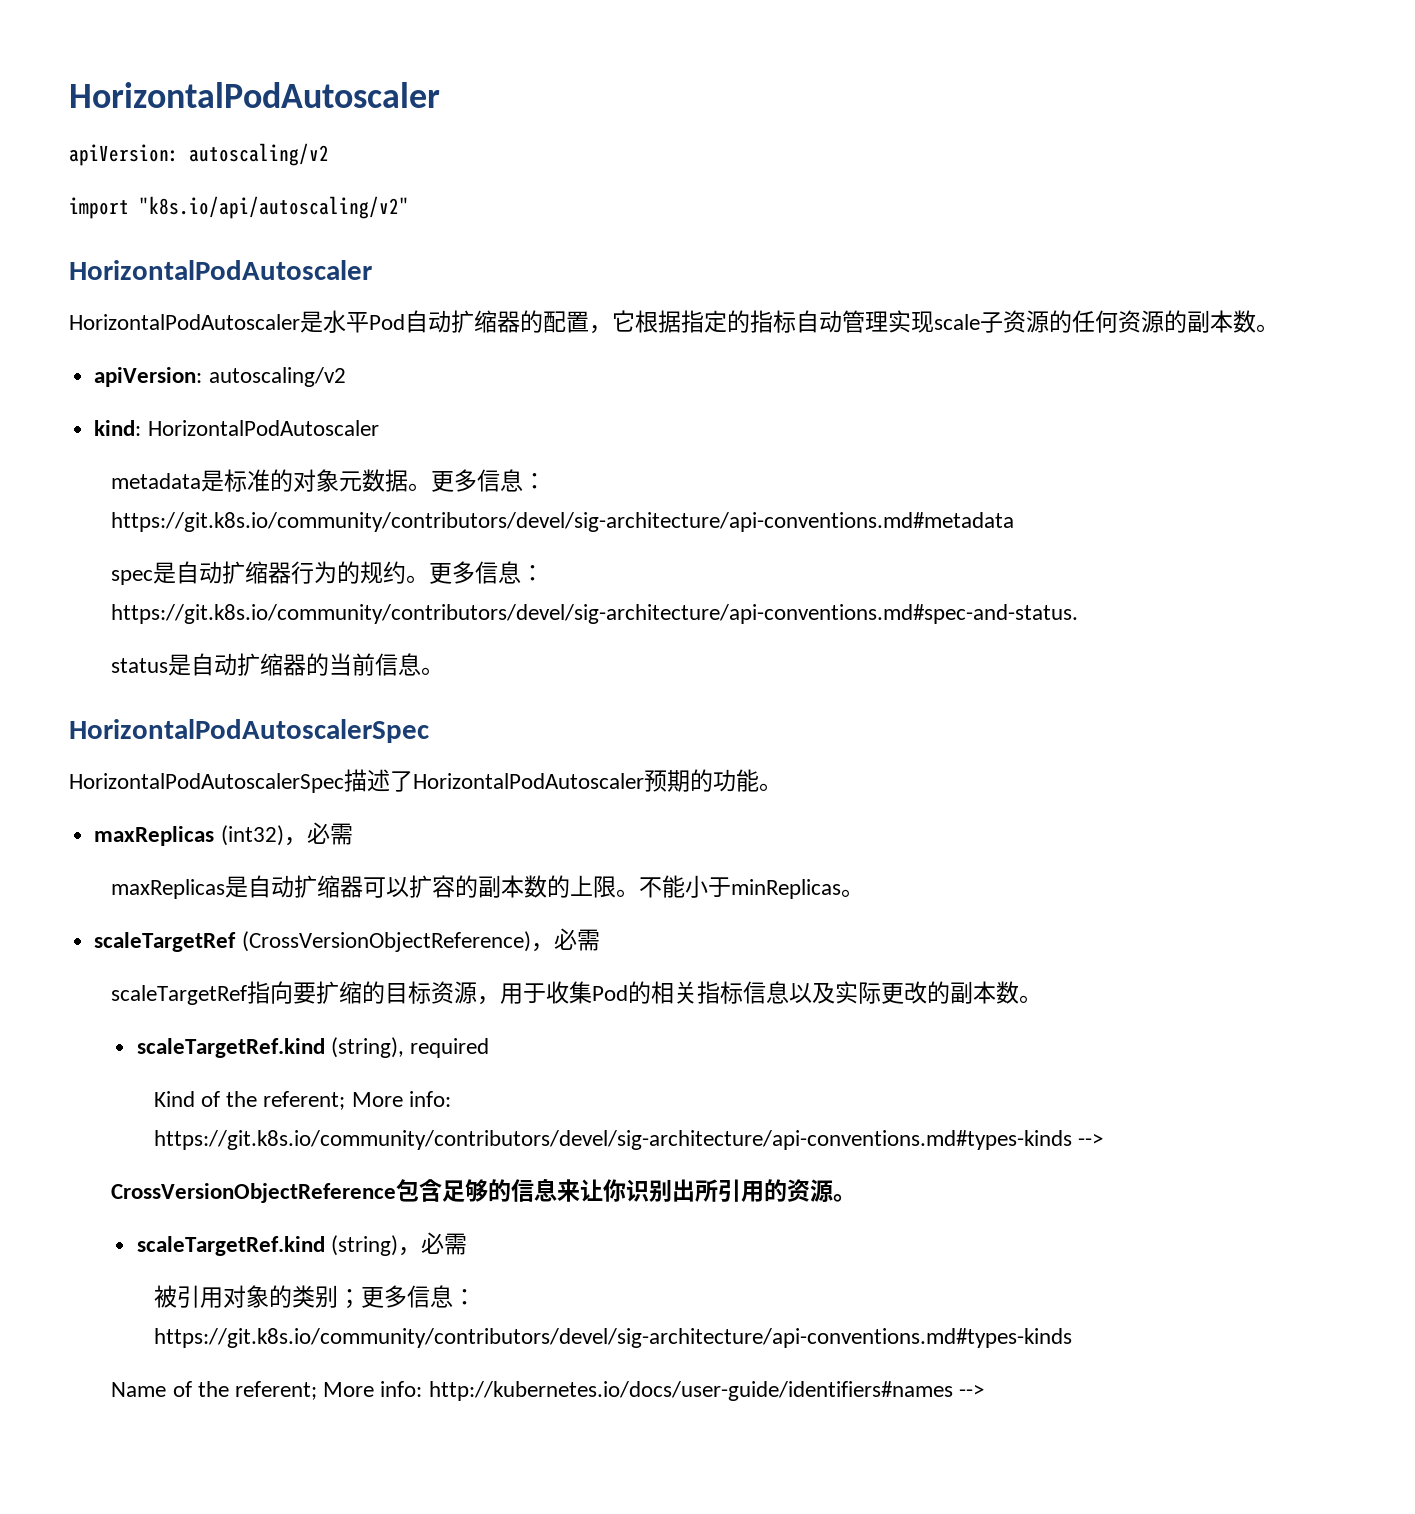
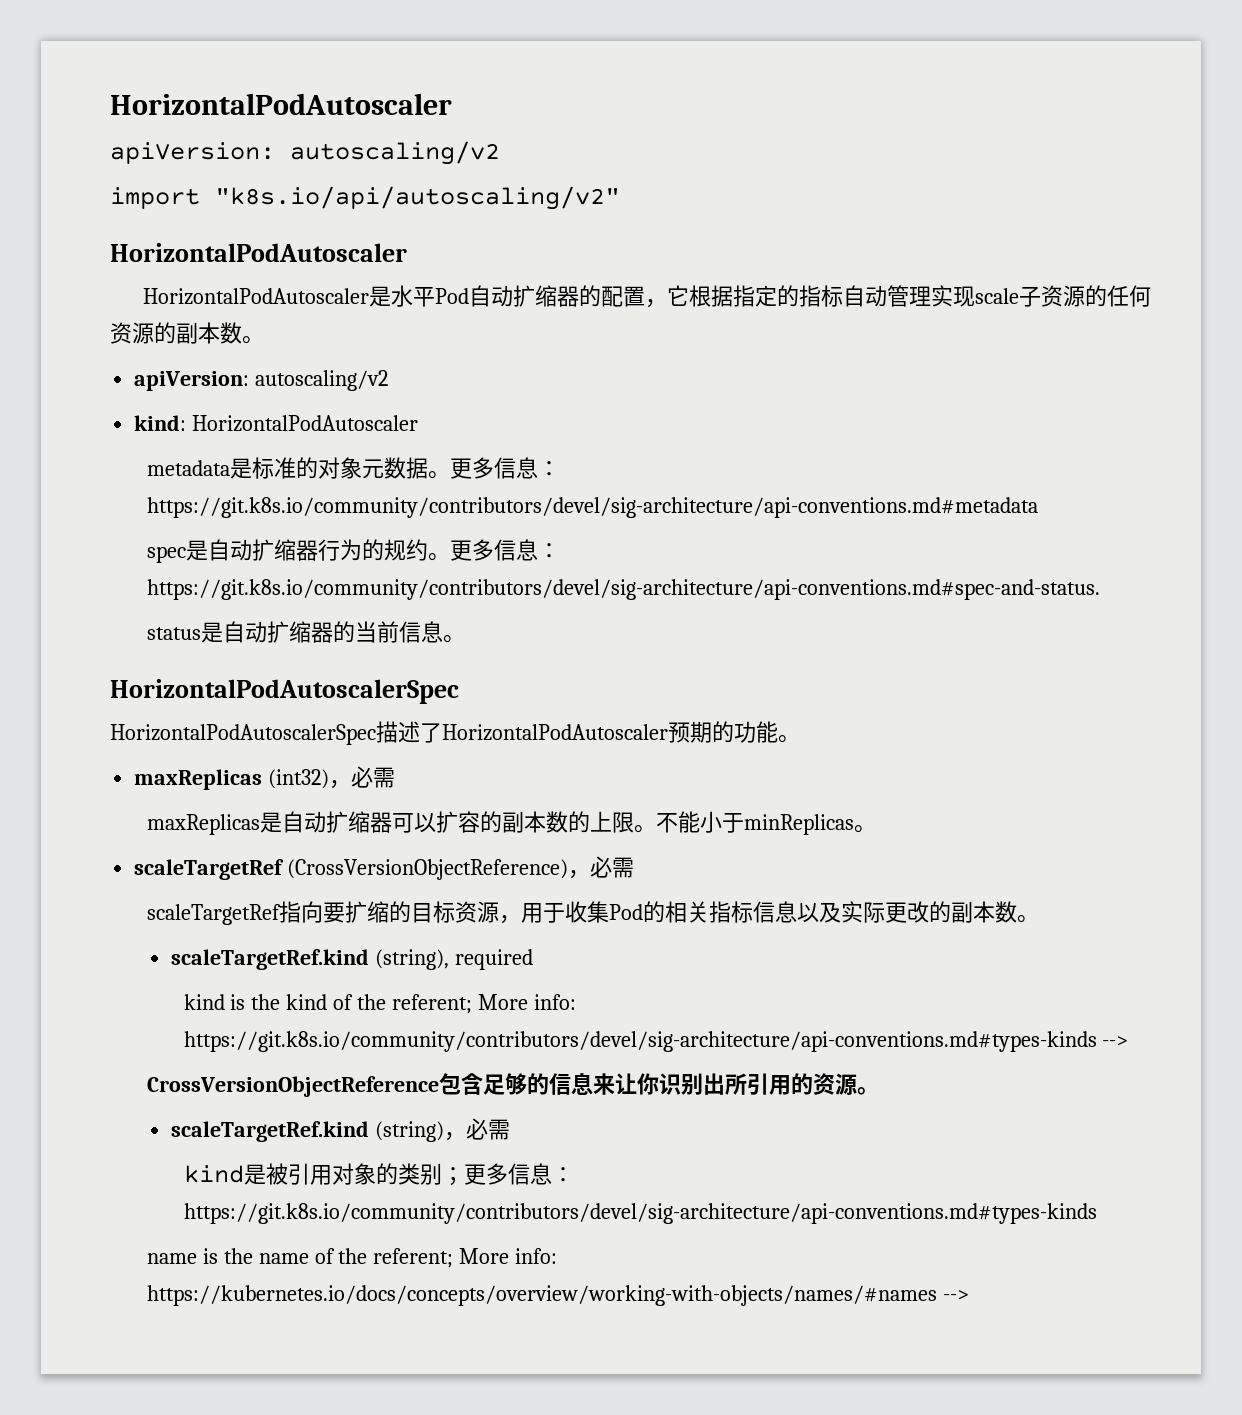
- Kind of the referent; More info: https://git.k8s.io/community/contributors/devel/sig-architecture/api-conventions.md#types-kinds -->
+ kind is the kind of the referent; More info: https://git.k8s.io/community/contributors/devel/sig-architecture/api-conventions.md#types-kinds -->
- 被引用对象的类别；更多信息：https://git.k8s.io/community/contributors/devel/sig-architecture/api-conventions.md#types-kinds
+ kind是被引用对象的类别；更多信息：https://git.k8s.io/community/contributors/devel/sig-architecture/api-conventions.md#types-kinds
- Name of the referent; More info: http://kubernetes.io/docs/user-guide/identifiers#names -->
+ name is the name of the referent; More info: https://kubernetes.io/docs/concepts/overview/working-with-objects/names/#names -->

